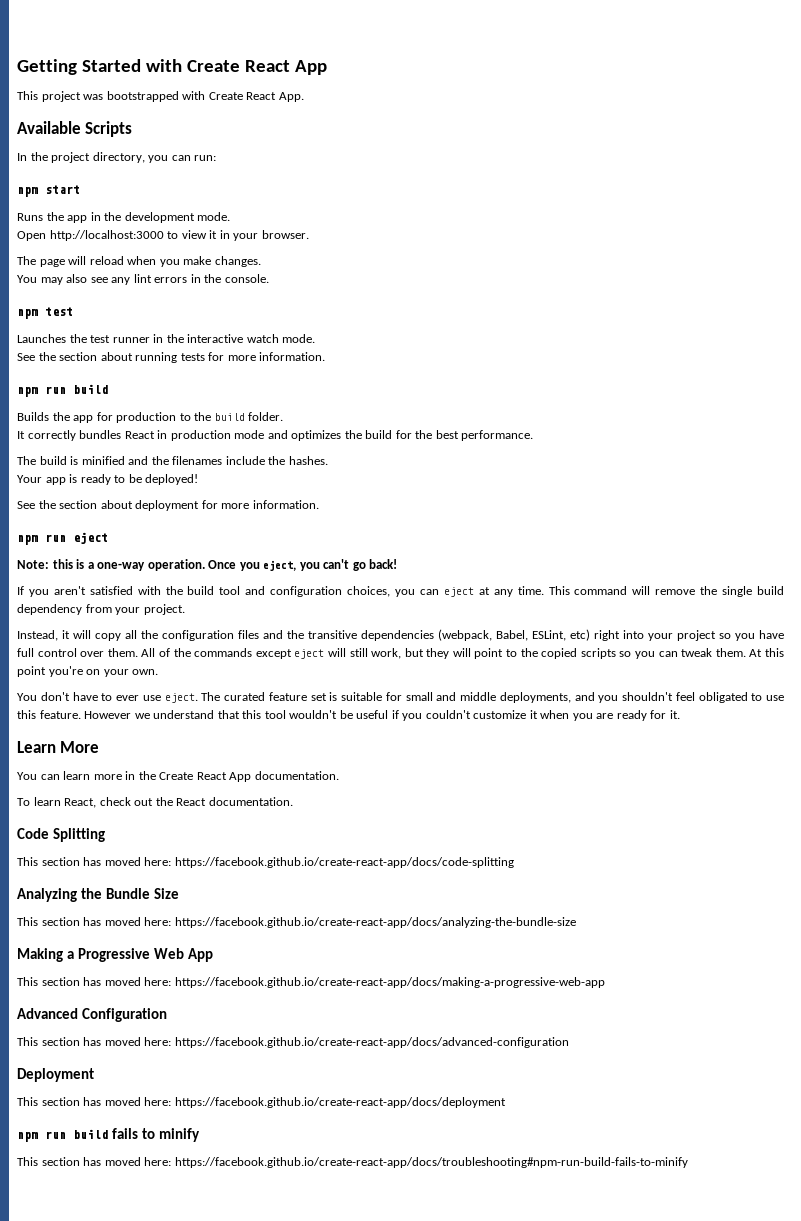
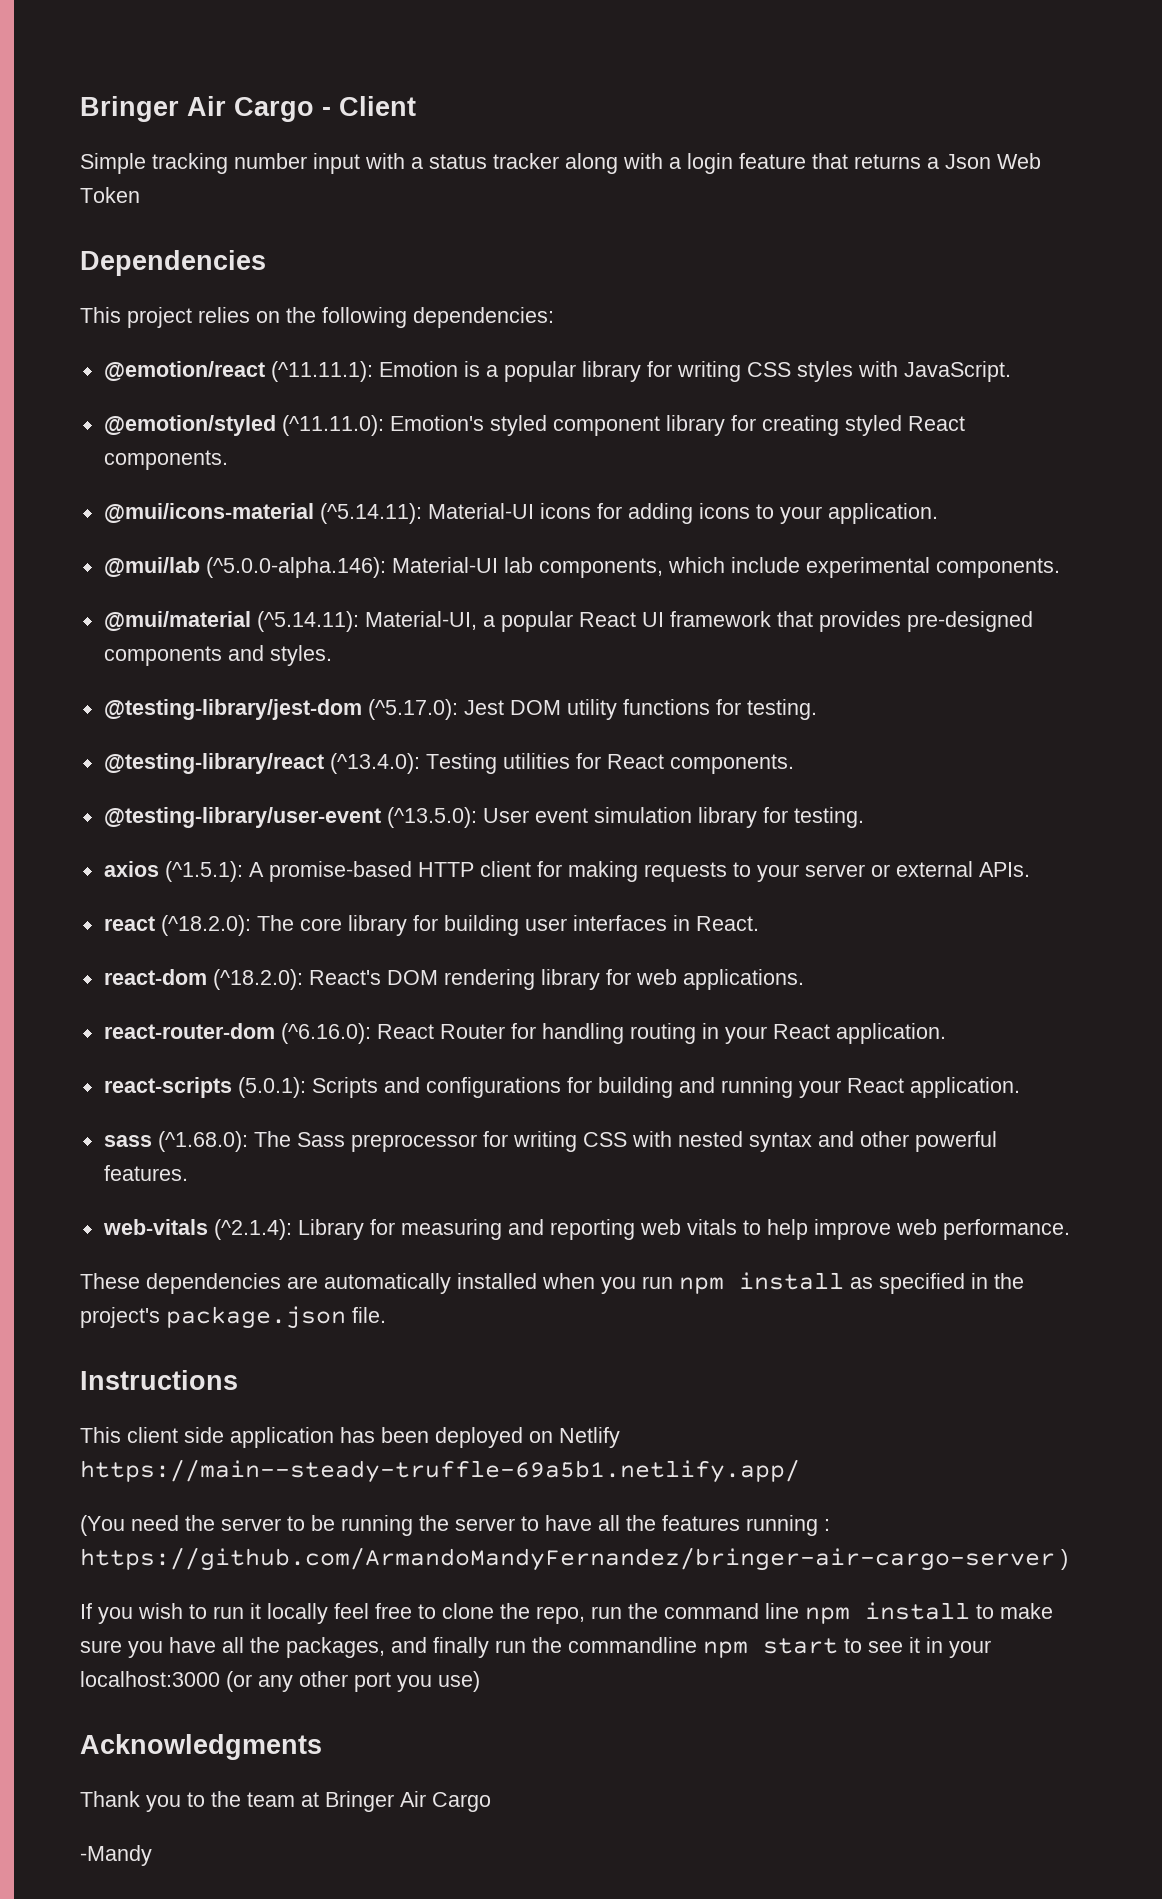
- Getting Started with Create React App
- This project was bootstrapped with Create React App.
- Available Scripts
- In the project directory, you can run:
- npm start
- Runs the app in the development mode.
- Open http://localhost:3000 to view it in your browser.
- The page will reload when you make changes.
- You may also see any lint errors in the console.
- npm test
- Launches the test runner in the interactive watch mode.
- See the section about running tests for more information.
- npm run build
- Builds the app for production to the build folder.
- It correctly bundles React in production mode and optimizes the build for the best performance.
- The build is minified and the filenames include the hashes.
- Your app is ready to be deployed!
- See the section about deployment for more information.
- npm run eject
- Note: this is a one-way operation. Once you eject, you can't go back!
- If you aren't satisfied with the build tool and configuration choices, you can eject at any time. This command will remove the single build dependency from your project.
- Instead, it will copy all the configuration files and the transitive dependencies (webpack, Babel, ESLint, etc) right into your project so you have full control over them. All of the commands except eject will still work, but they will point to the copied scripts so you can tweak them. At this point you're on your own.
- You don't have to ever use eject. The curated feature set is suitable for small and middle deployments, and you shouldn't feel obligated to use this feature. However we understand that this tool wouldn't be useful if you couldn't customize it when you are ready for it.
- Learn More
- You can learn more in the Create React App documentation.
- To learn React, check out the React documentation.
- Code Splitting
- This section has moved here: https://facebook.github.io/create-react-app/docs/code-splitting
- Analyzing the Bundle Size
- This section has moved here: https://facebook.github.io/create-react-app/docs/analyzing-the-bundle-size
- Making a Progressive Web App
- This section has moved here: https://facebook.github.io/create-react-app/docs/making-a-progressive-web-app
- Advanced Configuration
- This section has moved here: https://facebook.github.io/create-react-app/docs/advanced-configuration
- Deployment
- This section has moved here: https://facebook.github.io/create-react-app/docs/deployment
- npm run build fails to minify
- This section has moved here: https://facebook.github.io/create-react-app/docs/troubleshooting#npm-run-build-fails-to-minify
+ Bringer Air Cargo - Client
+ Simple tracking number input with a status tracker along with a login feature that returns a Json Web Token
+ Dependencies
+ This project relies on the following dependencies:
+ @emotion/react (^11.11.1): Emotion is a popular library for writing CSS styles with JavaScript.
+ @emotion/styled (^11.11.0): Emotion's styled component library for creating styled React components.
+ @mui/icons-material (^5.14.11): Material-UI icons for adding icons to your application.
+ @mui/lab (^5.0.0-alpha.146): Material-UI lab components, which include experimental components.
+ @mui/material (^5.14.11): Material-UI, a popular React UI framework that provides pre-designed components and styles.
+ @testing-library/jest-dom (^5.17.0): Jest DOM utility functions for testing.
+ @testing-library/react (^13.4.0): Testing utilities for React components.
+ @testing-library/user-event (^13.5.0): User event simulation library for testing.
+ axios (^1.5.1): A promise-based HTTP client for making requests to your server or external APIs.
+ react (^18.2.0): The core library for building user interfaces in React.
+ react-dom (^18.2.0): React's DOM rendering library for web applications.
+ react-router-dom (^6.16.0): React Router for handling routing in your React application.
+ react-scripts (5.0.1): Scripts and configurations for building and running your React application.
+ sass (^1.68.0): The Sass preprocessor for writing CSS with nested syntax and other powerful features.
+ web-vitals (^2.1.4): Library for measuring and reporting web vitals to help improve web performance.
+ These dependencies are automatically installed when you run npm install as specified in the project's package.json file.
+ Instructions
+ This client side application has been deployed on Netlify https://main--steady-truffle-69a5b1.netlify.app/
+ (You need the server to be running the server to have all the features running : https://github.com/ArmandoMandyFernandez/bringer-air-cargo-server )
+ If you wish to run it locally feel free to clone the repo, run the command line npm install to make sure you have all the packages, and finally run the commandline npm start to see it in your localhost:3000 (or any other port you use)
+ Acknowledgments
+ Thank you to the team at Bringer Air Cargo
+ -Mandy

